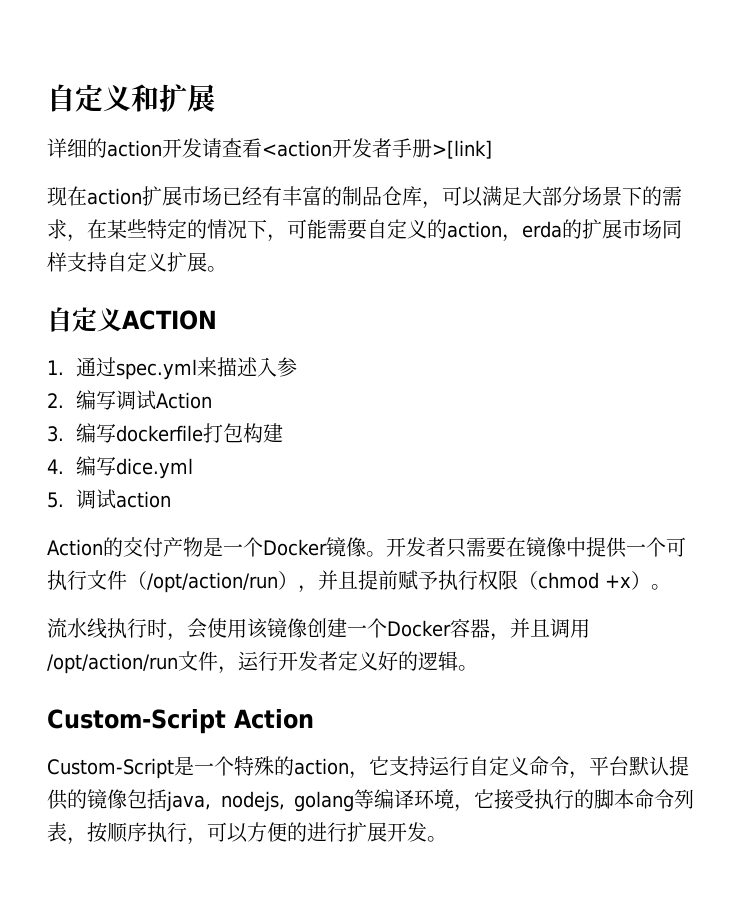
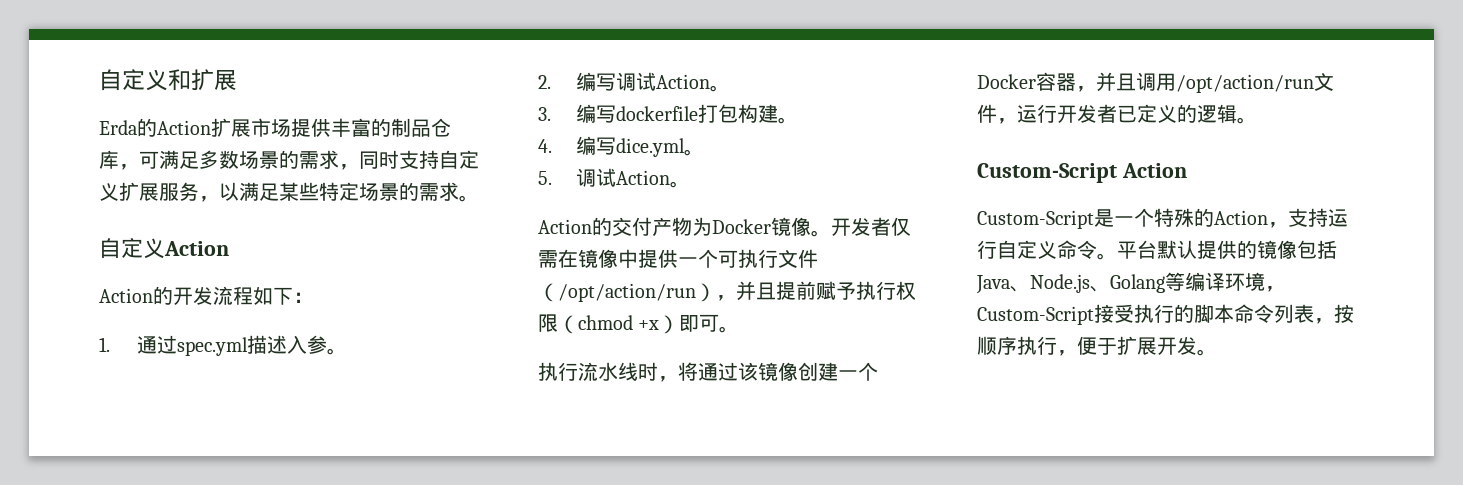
- 详细的action开发请查看<action开发者手册>[link]
- 现在action扩展市场已经有丰富的制品仓库，可以满足大部分场景下的需求，在某些特定的情况下，可能需要自定义的action，erda的扩展市场同样支持自定义扩展。
- 自定义ACTION
+ Erda的Action扩展市场提供丰富的制品仓库，可满足多数场景的需求，同时支持自定义扩展服务，以满足某些特定场景的需求。
+ 自定义Action
+ Action的开发流程如下：
- 1.通过spec.yml来描述入参
+ 1.通过spec.yml描述入参。
- 2.编写调试Action
+ 2.编写调试Action。
- 3.编写dockerfile打包构建
+ 3.编写dockerfile打包构建。
- 4.编写dice.yml
+ 4.编写dice.yml。
- 5.调试action
+ 5.调试Action。
- Action的交付产物是一个Docker镜像。
+ Action的交付产物为Docker镜像。
- 开发者只需要在镜像中提供一个可执行文件（/opt/action/run），并且提前赋予执行权限（chmod +x）。
- 流水线执行时，会使用该镜像创建一个Docker容器，并且调用/opt/action/run文件，运行开发者定义好的逻辑。
+ 开发者仅需在镜像中提供一个可执行文件（/opt/action/run），并且提前赋予执行权限（chmod +x）即可。
+ 执行流水线时，将通过该镜像创建一个Docker容器，并且调用/opt/action/run文件，运行开发者已定义的逻辑。
- Custom-Script是一个特殊的action，它支持运行自定义命令，平台默认提供的镜像包括java, nodejs, golang等编译环境，它接受执行的脚本命令列表，按顺序执行，可以方便的进行扩展开发。
+ Custom-Script是一个特殊的Action，支持运行自定义命令。平台默认提供的镜像包括Java、Node.js、Golang等编译环境，Custom-Script接受执行的脚本命令列表，按顺序执行，便于扩展开发。

